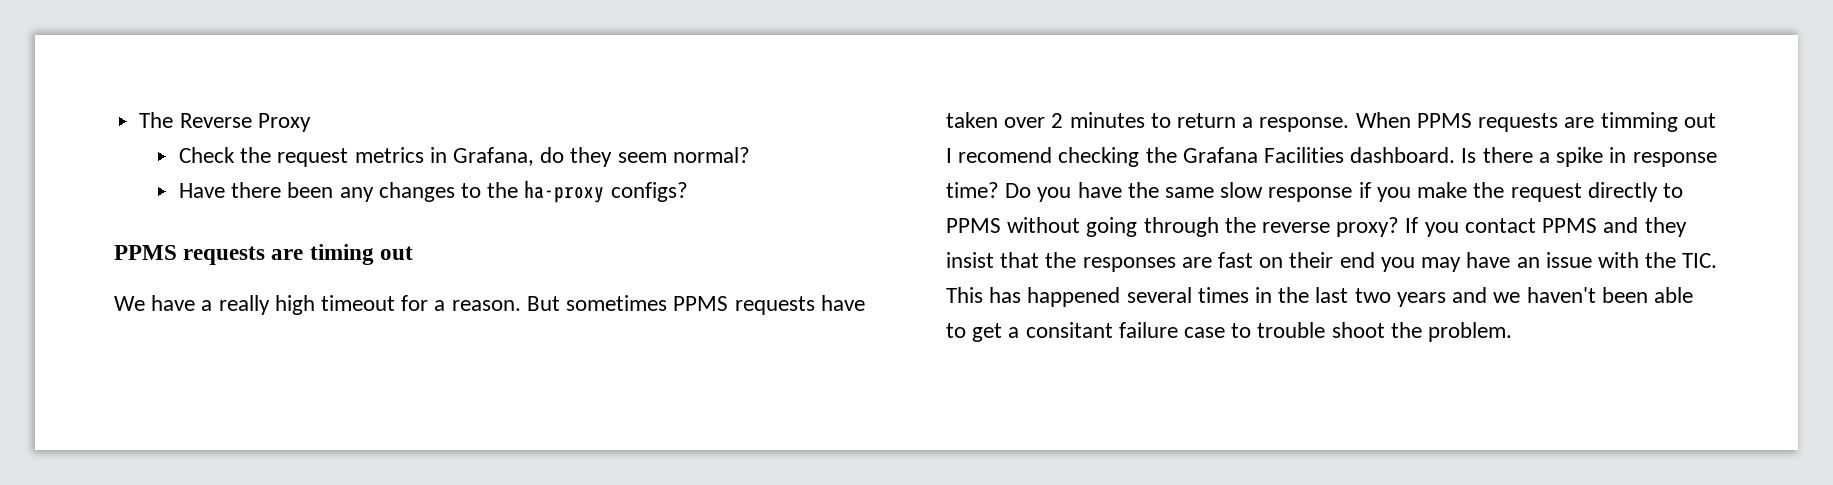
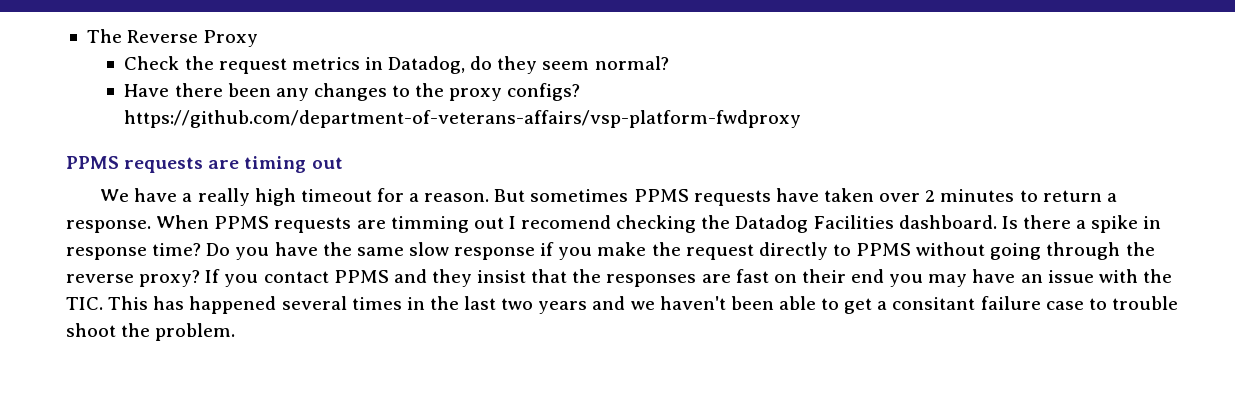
- Check the request metrics in Grafana, do they seem normal?
+ Check the request metrics in Datadog, do they seem normal?
- Have there been any changes to the ha-proxy configs?
+ Have there been any changes to the proxy configs? https://github.com/department-of-veterans-affairs/vsp-platform-fwdproxy
- When PPMS requests are timming out I recomend checking the Grafana Facilities dashboard.
+ When PPMS requests are timming out I recomend checking the Datadog Facilities dashboard.

